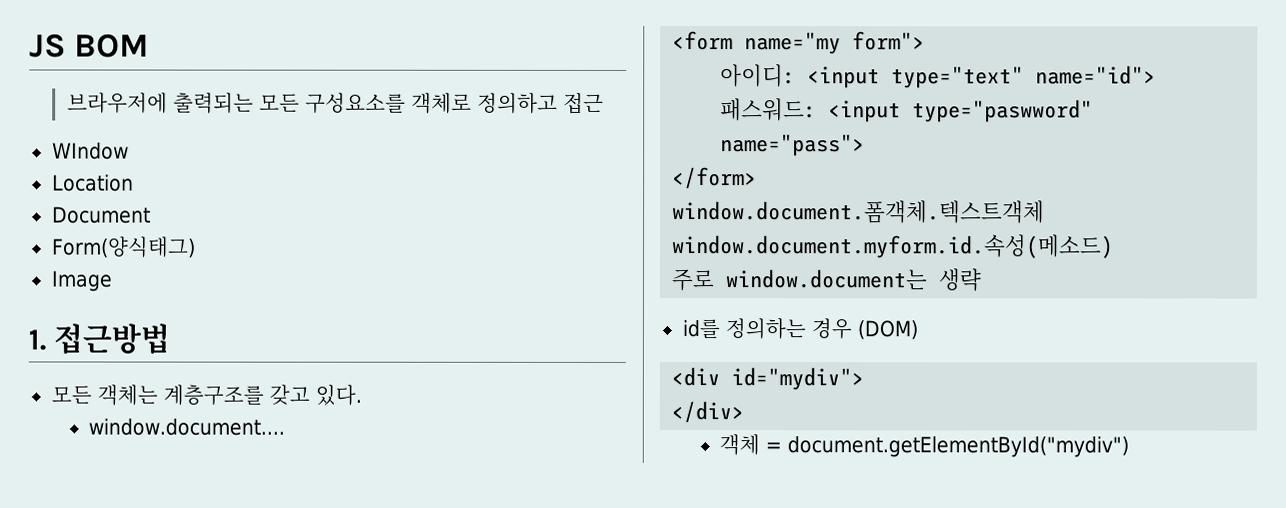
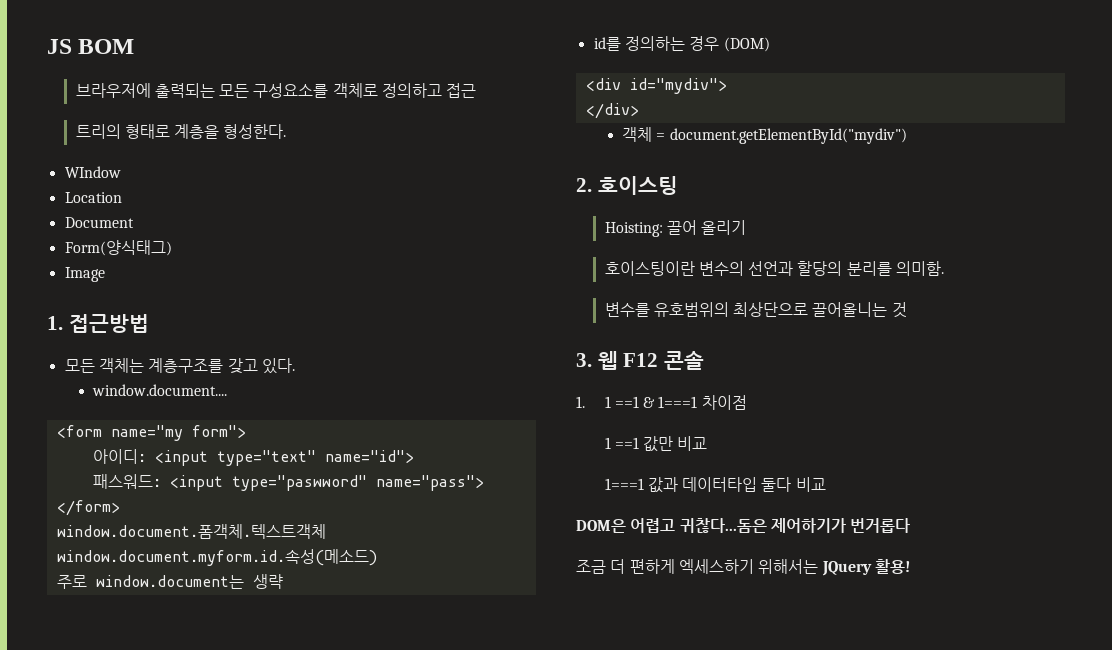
+ 트리의 형태로 계층을 형성한다.
+ 2. 호이스팅
+ Hoisting: 끌어 올리기
+ 호이스팅이란 변수의 선언과 할당의 분리를 의미함.
+ 변수를 유호범위의 최상단으로 끌어올니는 것
+ 3. 웹 F12 콘솔
+ 1. 1 ==1 & 1===1 차이점
+ 1 ==1 값만 비교
+ 1===1 값과 데이터타입 둘다 비교
+ DOM은 어렵고 귀찮다...돔은 제어하기가 번거롭다
+ 조금 더 편하게 엑세스하기 위해서는 JQuery 활용!

